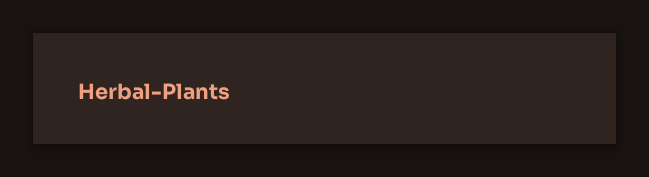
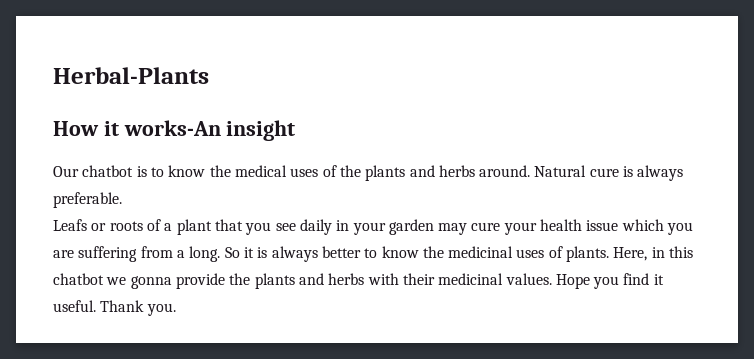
+ How it works-An insight
+ Our chatbot is to know the medical uses of the plants and herbs around. Natural cure is always preferable.
+ Leafs or roots of a plant that you see daily in your garden may cure your health issue which you are suffering from a long. So it is always better to know the medicinal uses of plants. Here, in this chatbot we gonna provide the plants and herbs with their medicinal values. Hope you find it useful. Thank you.

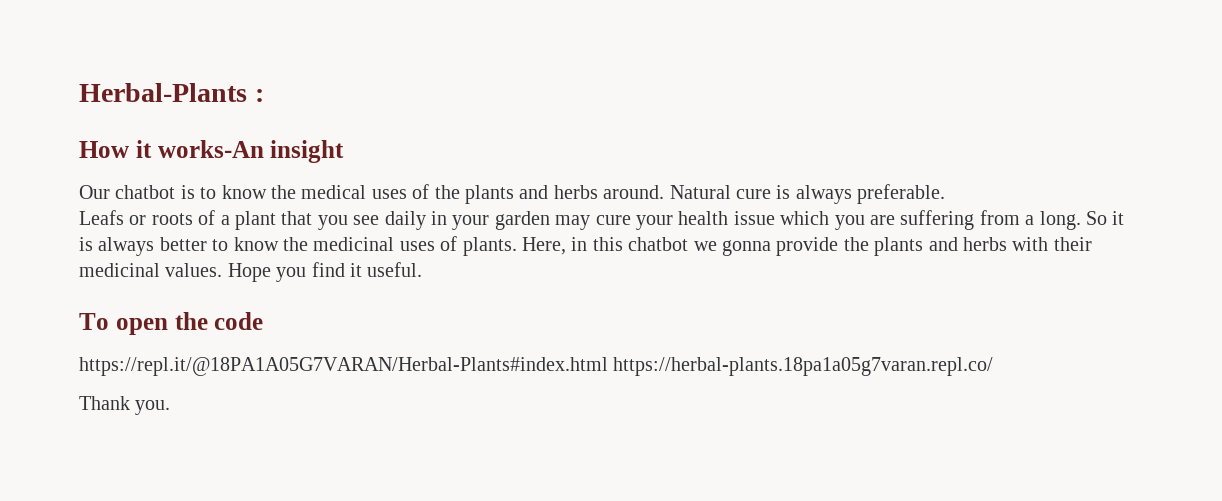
- Herbal-Plants
+ Herbal-Plants :
- Hope you find it useful. Thank you.
+ Hope you find it useful.
+ To open the code
+ https://repl.it/@18PA1A05G7VARAN/Herbal-Plants#index.html https://herbal-plants.18pa1a05g7varan.repl.co/
+ Thank you.

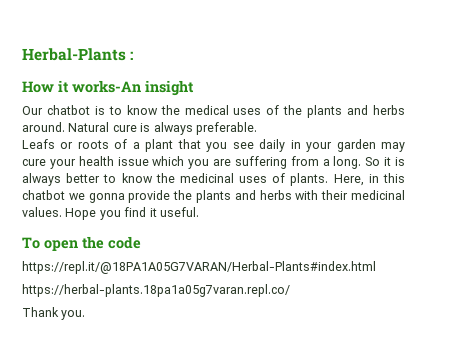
- https://repl.it/@18PA1A05G7VARAN/Herbal-Plants#index.html https://herbal-plants.18pa1a05g7varan.repl.co/
+ https://repl.it/@18PA1A05G7VARAN/Herbal-Plants#index.html
+ https://herbal-plants.18pa1a05g7varan.repl.co/

